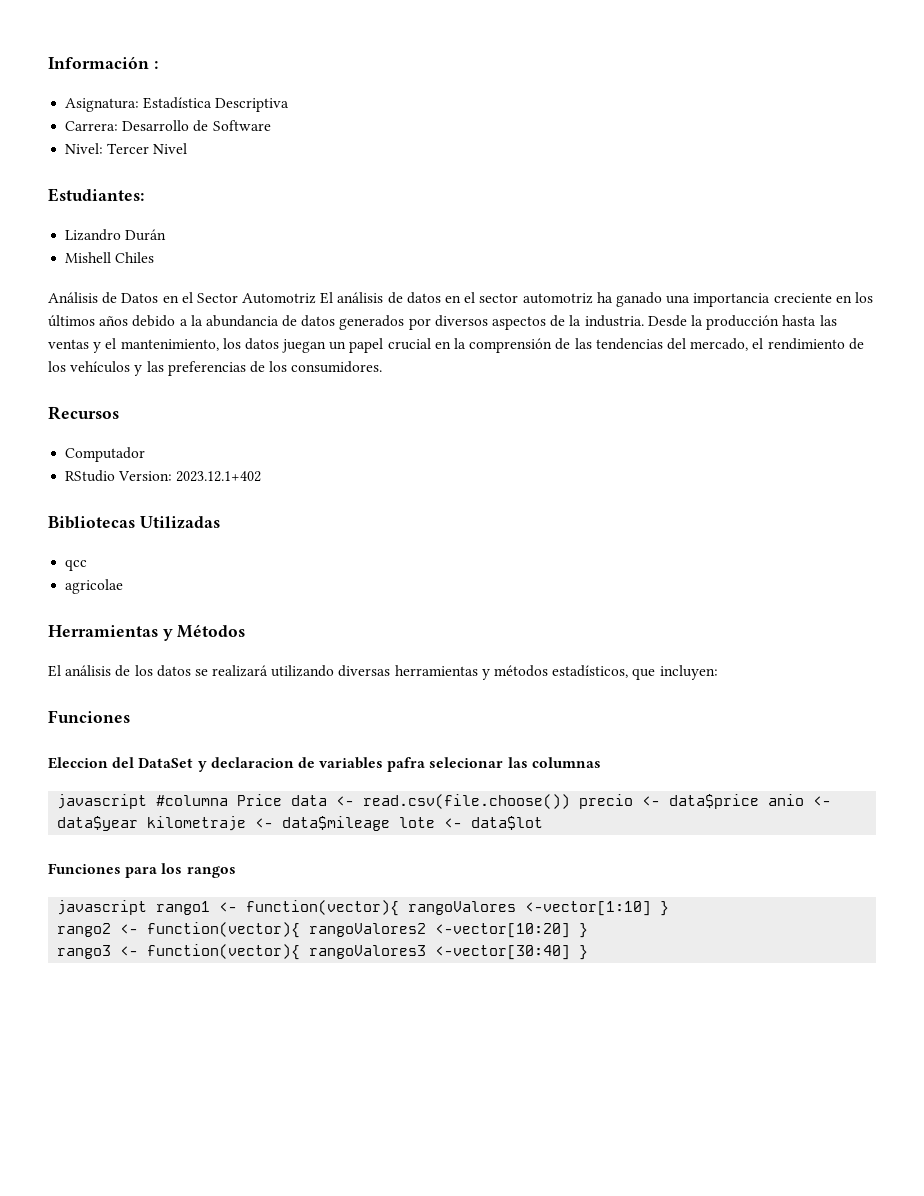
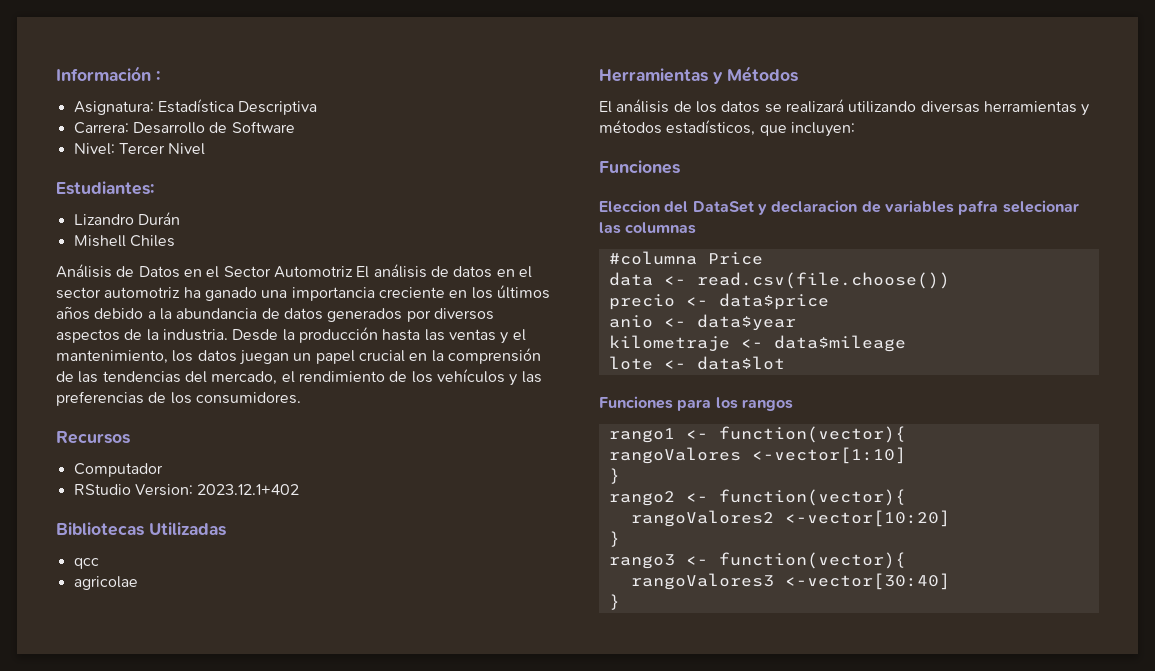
- javascript #columna Price data <- read.csv(file.choose()) precio <- data$price anio <- data$year kilometraje <- data$mileage lote <- data$lot
+ #columna Price
+ data <- read.csv(file.choose())
+ precio <- data$price
+ anio <- data$year
+ kilometraje <- data$mileage
+ lote <- data$lot
- javascript rango1 <- function(vector){ rangoValores <-vector[1:10] }
+ rango1 <- function(vector){
+ rangoValores <-vector[1:10]
+ }
- rango2 <- function(vector){ rangoValores2 <-vector[10:20] }
+ rango2 <- function(vector){
+ rangoValores2 <-vector[10:20]
+ }
- rango3 <- function(vector){ rangoValores3 <-vector[30:40] }
+ rango3 <- function(vector){
+ rangoValores3 <-vector[30:40]
+ }

